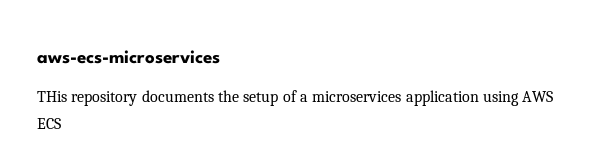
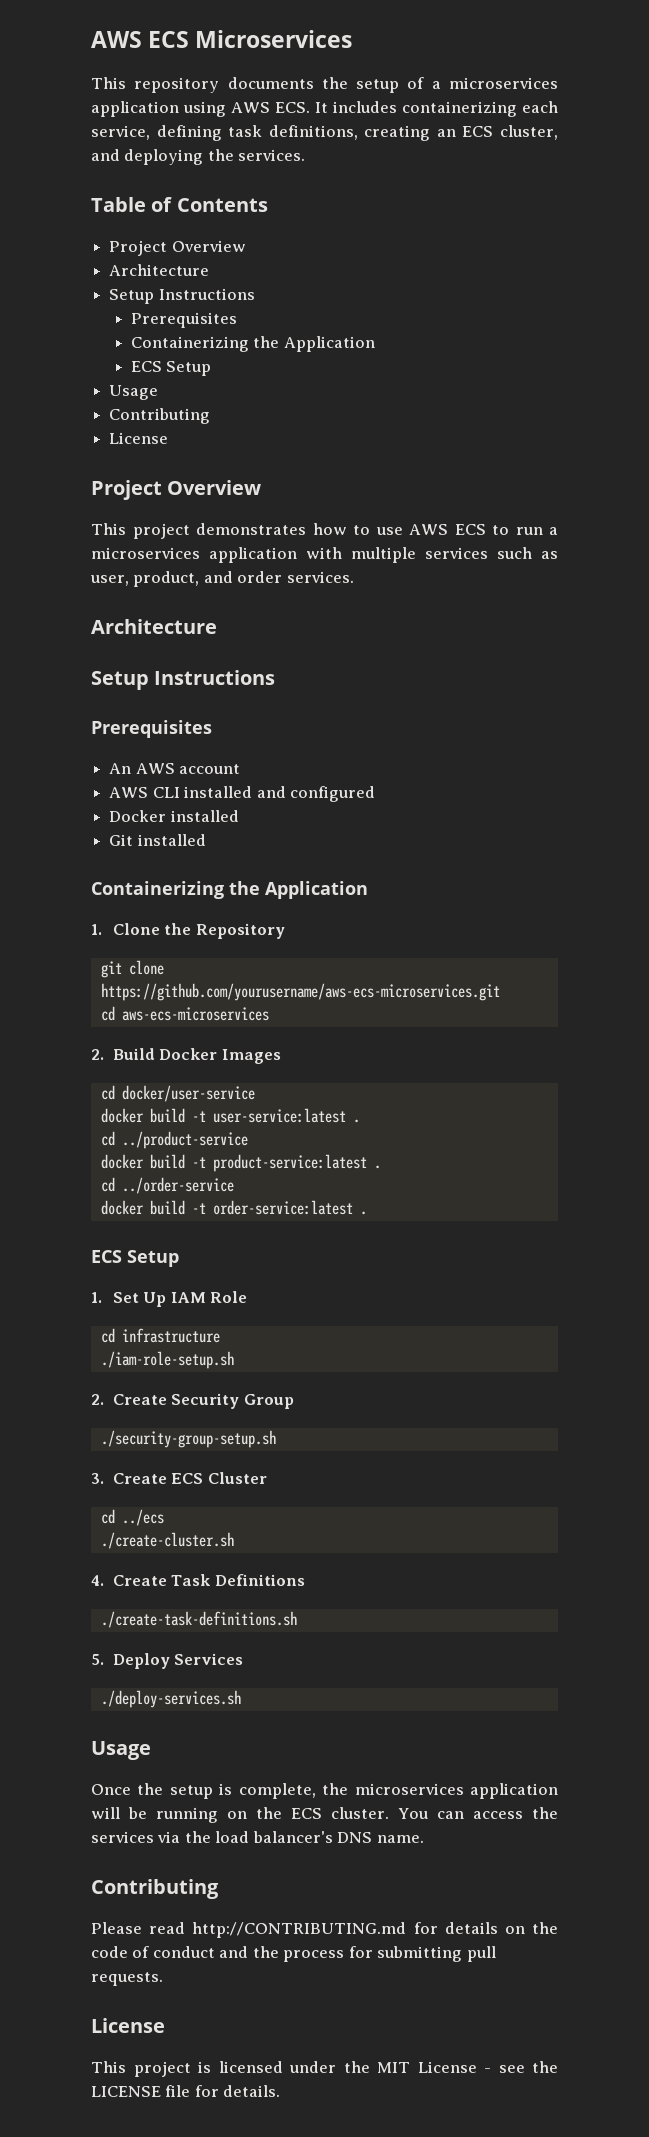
- aws-ecs-microservices
- THis repository documents the setup of a microservices application using AWS ECS
+ AWS ECS Microservices
+ This repository documents the setup of a microservices application using AWS ECS. It includes containerizing each service, defining task definitions, creating an ECS cluster, and deploying the services.
+ Table of Contents
+ Project Overview
+ Architecture
+ Setup Instructions
+ Prerequisites
+ Containerizing the Application
+ ECS Setup
+ Usage
+ Contributing
+ License
+ Project Overview
+ This project demonstrates how to use AWS ECS to run a microservices application with multiple services such as user, product, and order services.
+ Architecture
+ Setup Instructions
+ Prerequisites
+ An AWS account
+ AWS CLI installed and configured
+ Docker installed
+ Git installed
+ Containerizing the Application
+ 1. Clone the Repository
+ git clone https://github.com/yourusername/aws-ecs-microservices.git
+ cd aws-ecs-microservices
+ 2. Build Docker Images
+ cd docker/user-service
+ docker build -t user-service:latest .
+ cd ../product-service
+ docker build -t product-service:latest .
+ cd ../order-service
+ docker build -t order-service:latest .
+ ECS Setup
+ 1. Set Up IAM Role
+ cd infrastructure
+ ./iam-role-setup.sh
+ 2. Create Security Group
+ ./security-group-setup.sh
+ 3. Create ECS Cluster
+ cd ../ecs
+ ./create-cluster.sh
+ 4. Create Task Definitions
+ ./create-task-definitions.sh
+ 5. Deploy Services
+ ./deploy-services.sh
+ Usage
+ Once the setup is complete, the microservices application will be running on the ECS cluster. You can access the services via the load balancer's DNS name.
+ Contributing
+ Please read http://CONTRIBUTING.md for details on the code of conduct and the process for submitting pull requests.
+ License
+ This project is licensed under the MIT License - see the LICENSE file for details.

